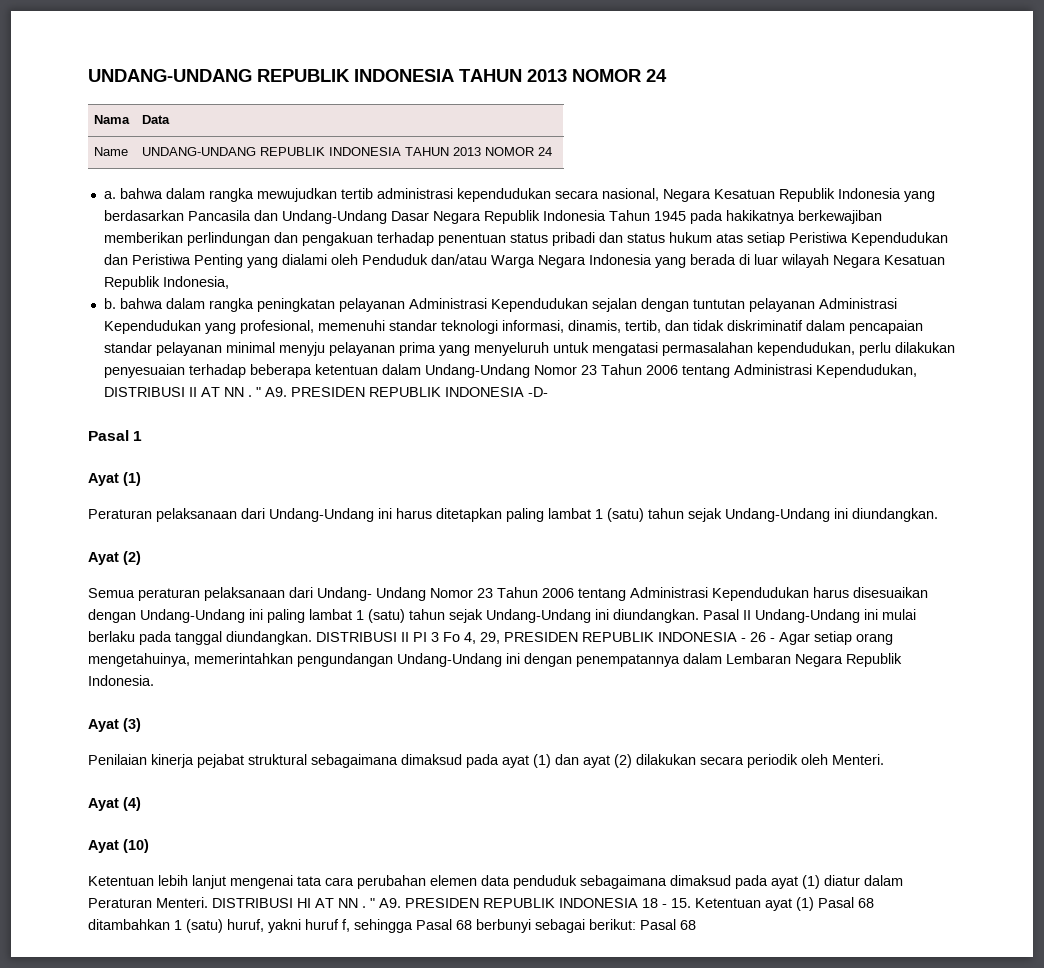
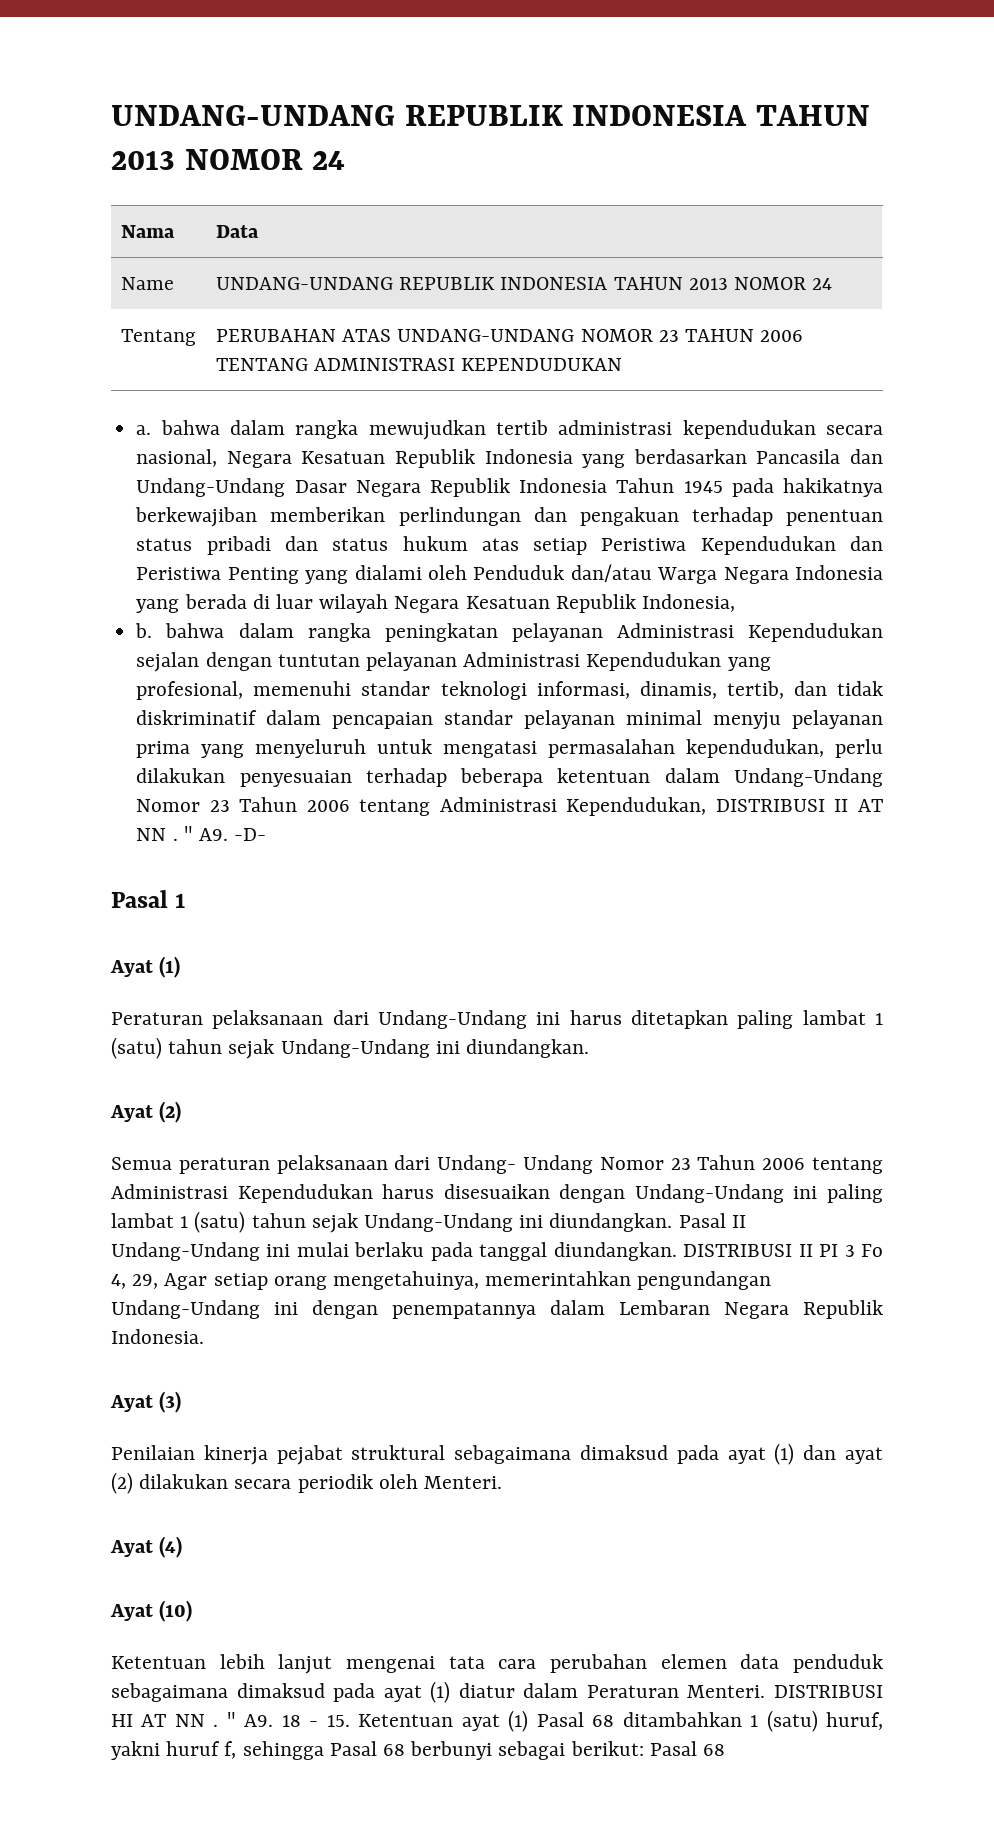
+ Tentang | PERUBAHAN ATAS UNDANG-UNDANG NOMOR 23 TAHUN 2006 TENTANG ADMINISTRASI KEPENDUDUKAN
- " A9. PRESIDEN REPUBLIK INDONESIA -D-
+ " A9. -D-
- DISTRIBUSI II PI 3 Fo 4, 29, PRESIDEN REPUBLIK INDONESIA - 26 - Agar setiap orang mengetahuinya, memerintahkan pengundangan Undang-Undang ini dengan penempatannya dalam Lembaran Negara Republik Indonesia.
+ DISTRIBUSI II PI 3 Fo 4, 29, Agar setiap orang mengetahuinya, memerintahkan pengundangan Undang-Undang ini dengan penempatannya dalam Lembaran Negara Republik Indonesia.
- " A9. PRESIDEN REPUBLIK INDONESIA 18 - 15. Ketentuan ayat (1) Pasal 68 ditambahkan 1 (satu) huruf, yakni huruf f, sehingga Pasal 68 berbunyi sebagai berikut: Pasal 68
+ " A9. 18 - 15. Ketentuan ayat (1) Pasal 68 ditambahkan 1 (satu) huruf, yakni huruf f, sehingga Pasal 68 berbunyi sebagai berikut: Pasal 68

